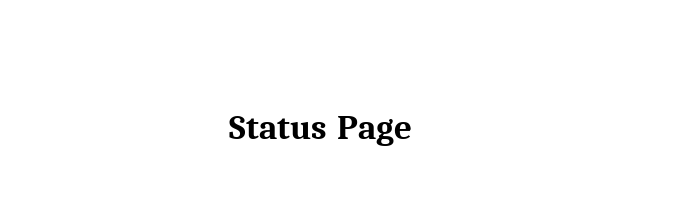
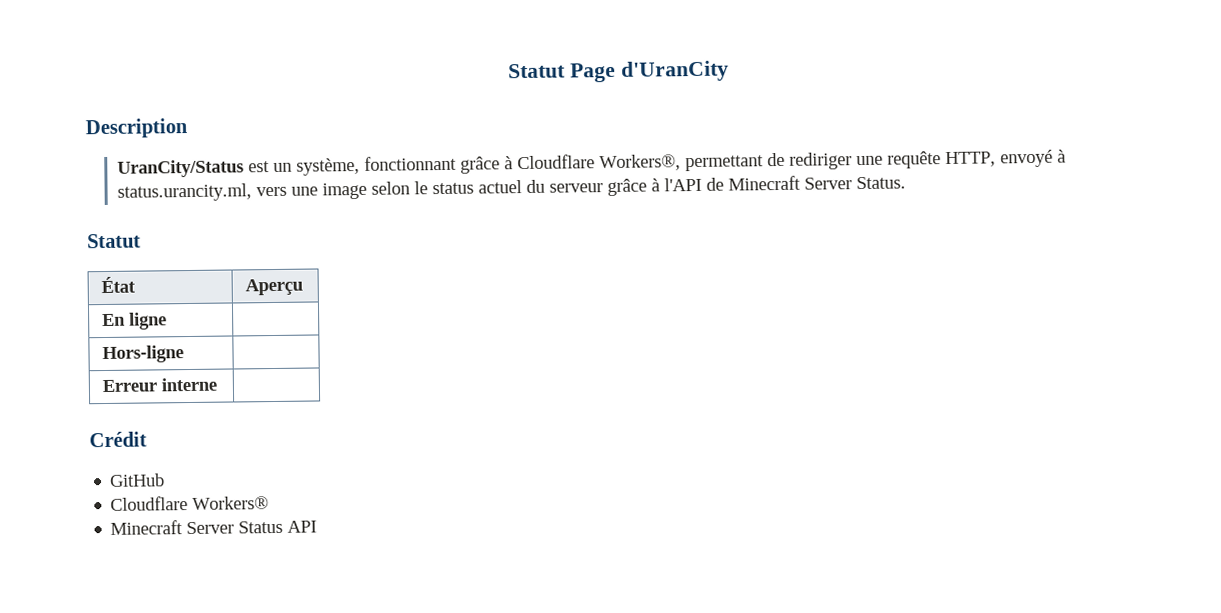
- Status Page
+ Statut Page d'UranCity
+ Description
+ UranCity/Status est un système, fonctionnant grâce à Cloudflare Workers®, permettant de rediriger une requête HTTP, envoyé à status.urancity.ml, vers une image selon le status actuel du serveur grâce à l'API de Minecraft Server Status.
+ Statut
+ État | Aperçu
+ En ligne |
+ Hors-ligne |
+ Erreur interne |
+ Crédit
+ GitHub
+ Cloudflare Workers®
+ Minecraft Server Status API

